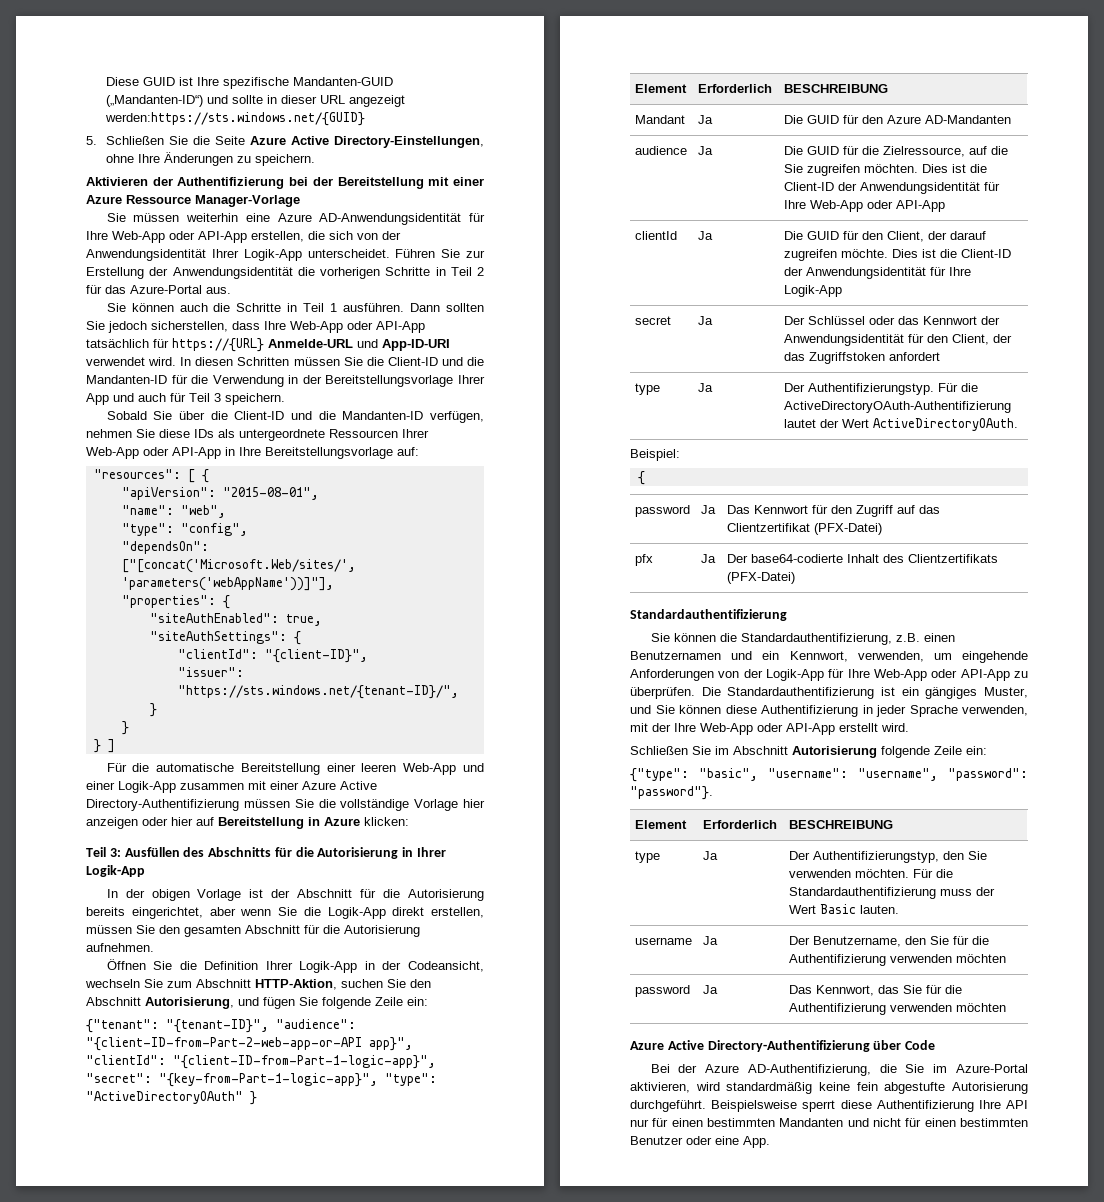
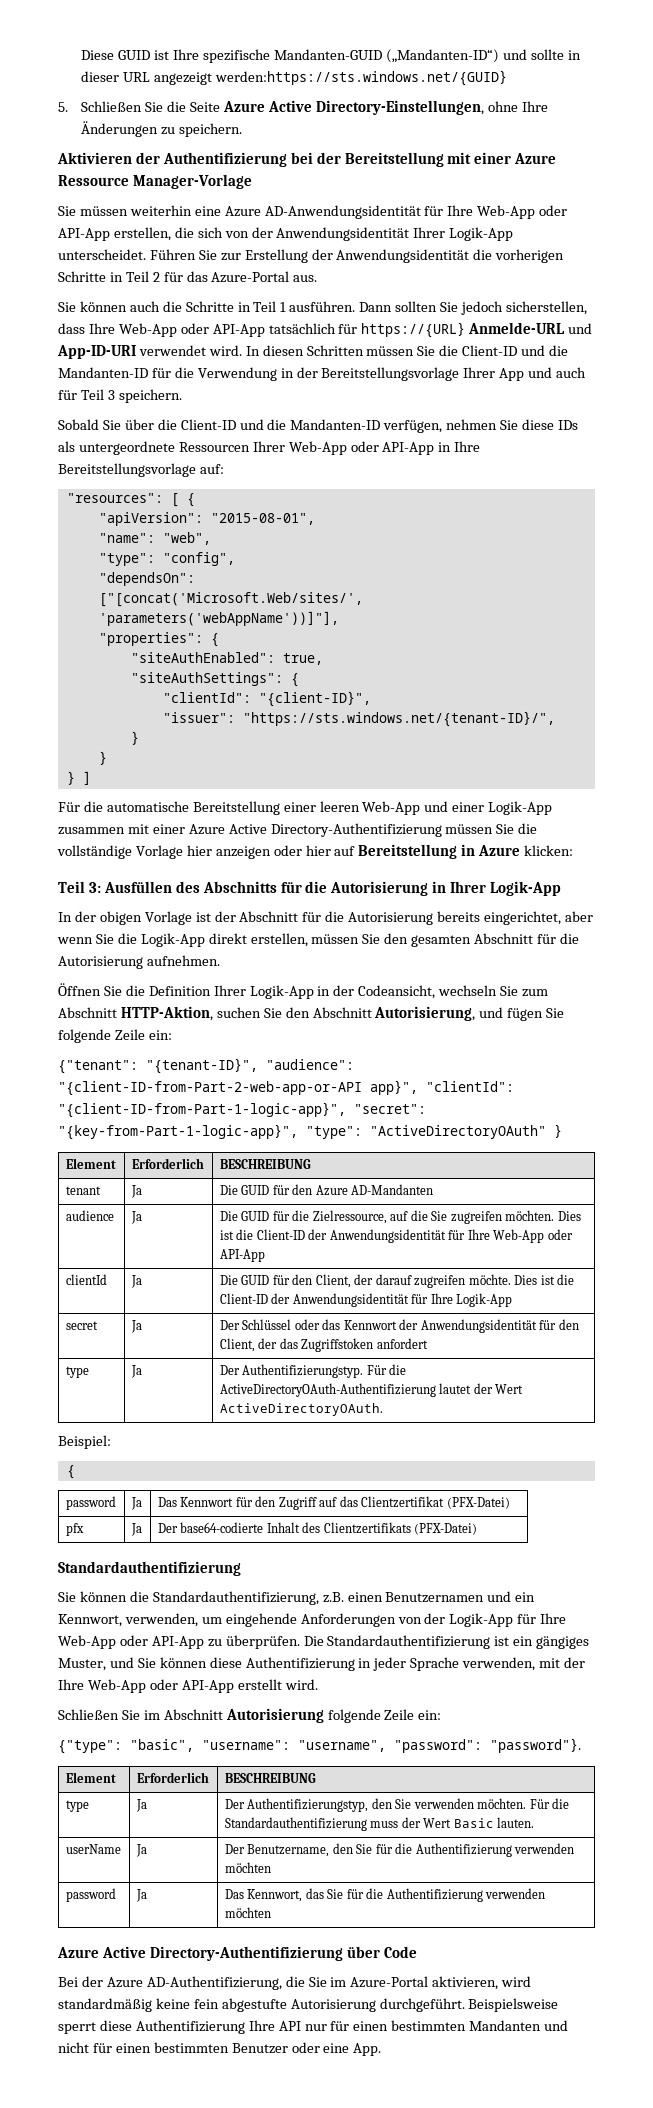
- Mandant | Ja | Die GUID für den Azure AD-Mandanten
+ tenant | Ja | Die GUID für den Azure AD-Mandanten
- username | Ja | Der Benutzername, den Sie für die Authentifizierung verwenden möchten
+ userName | Ja | Der Benutzername, den Sie für die Authentifizierung verwenden möchten

